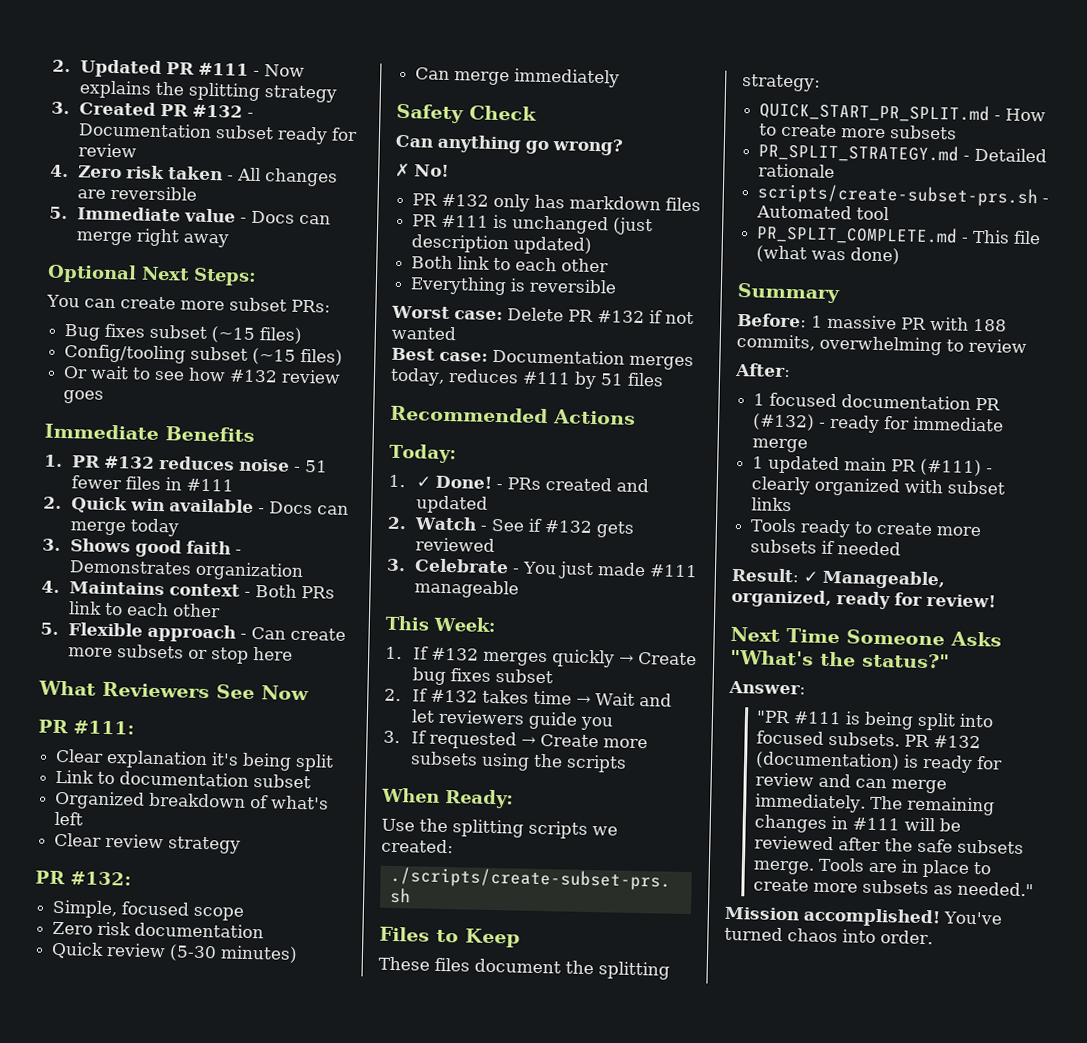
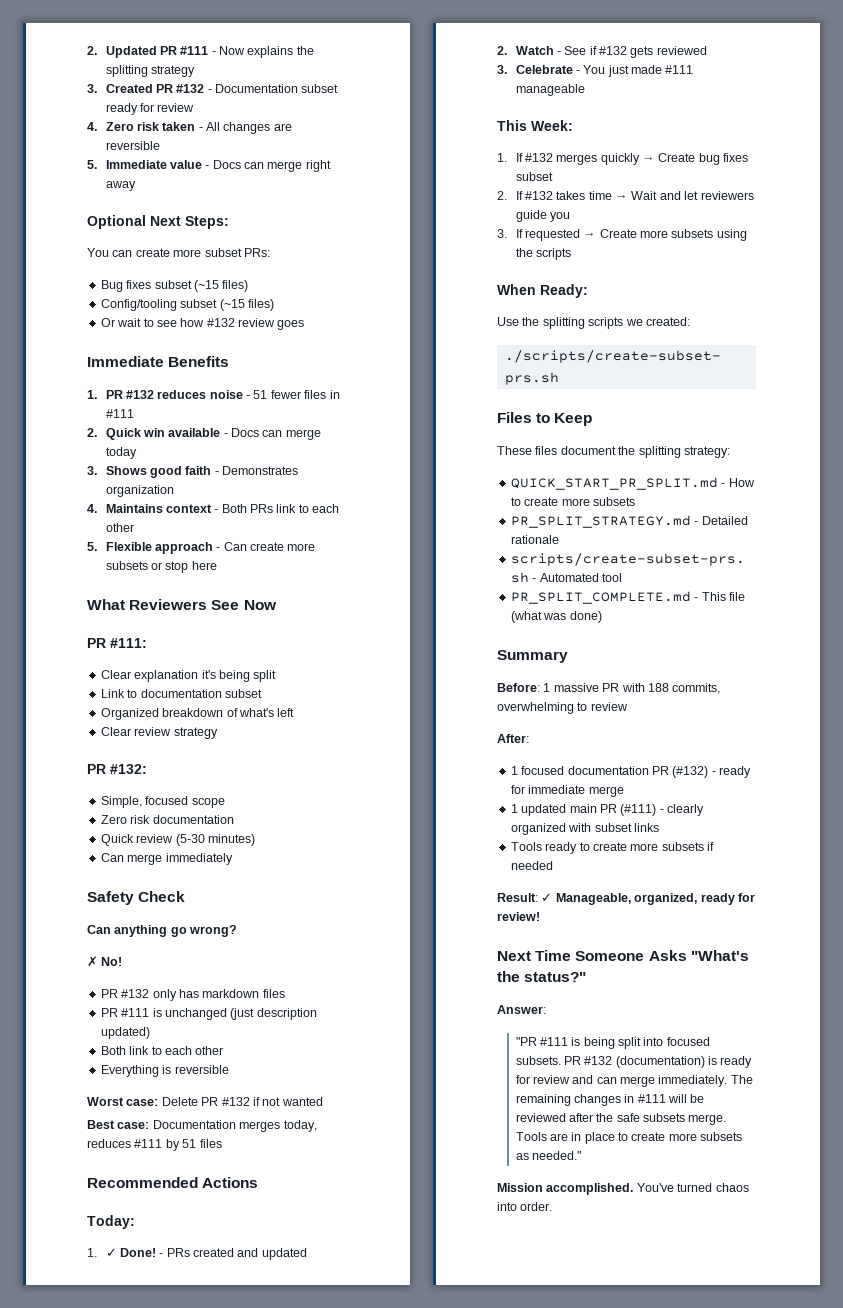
- Mission accomplished!
+ Mission accomplished.

